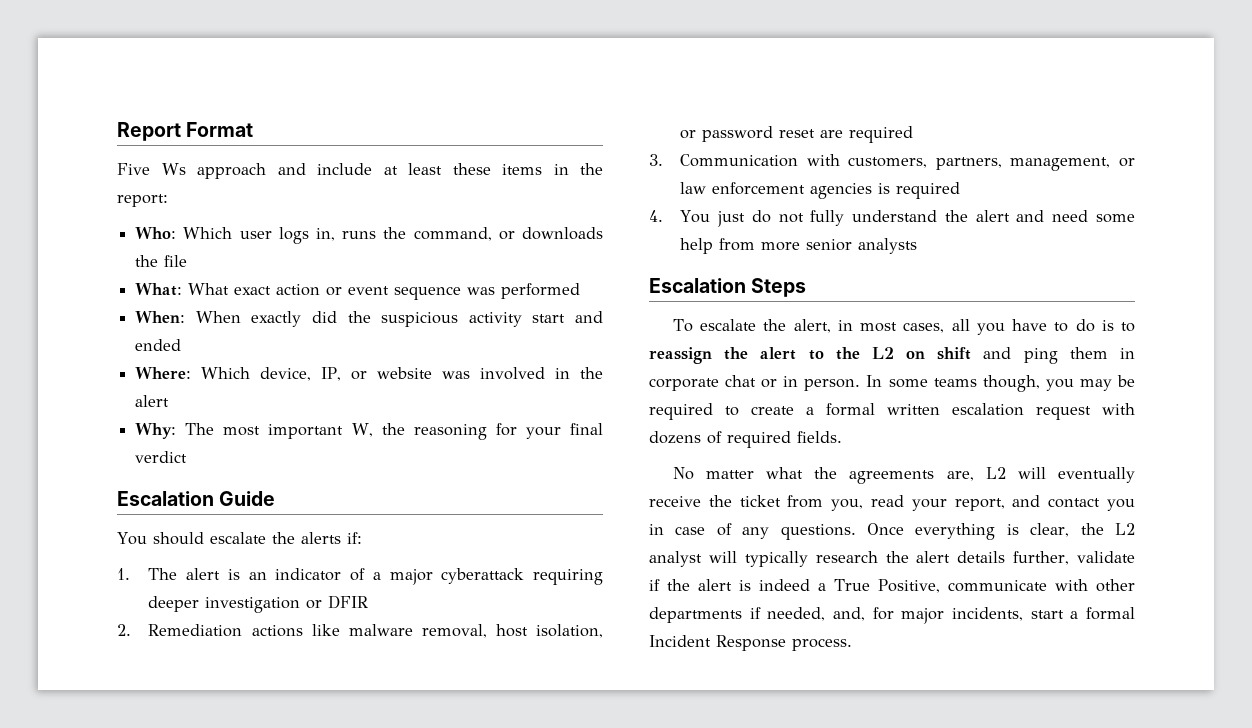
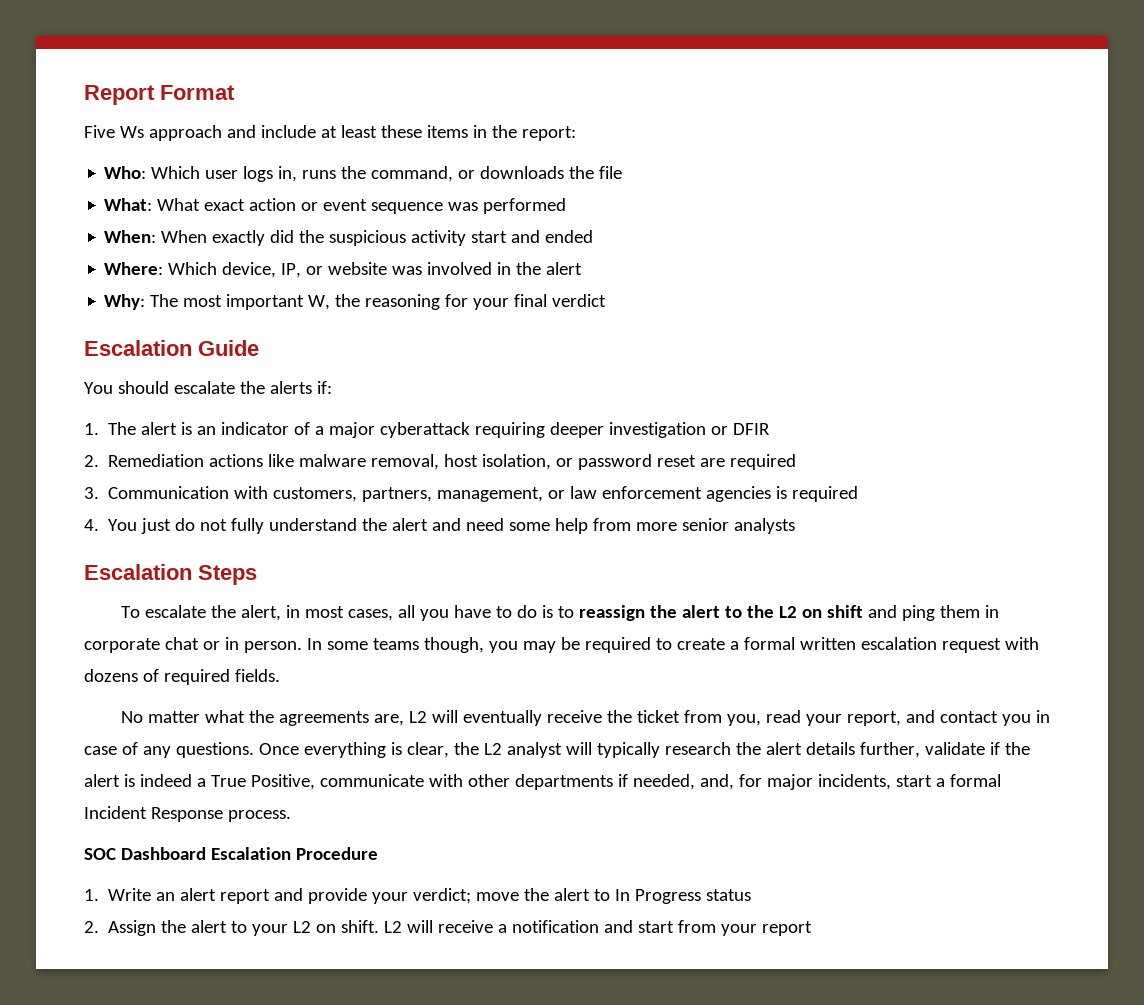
+ SOC Dashboard Escalation Procedure
+ 1. Write an alert report and provide your verdict; move the alert to In Progress status
+ 2. Assign the alert to your L2 on shift. L2 will receive a notification and start from your report

